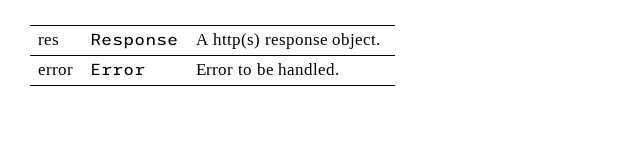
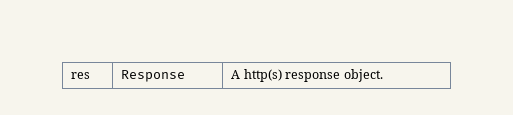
- error | Error | Error to be handled.

